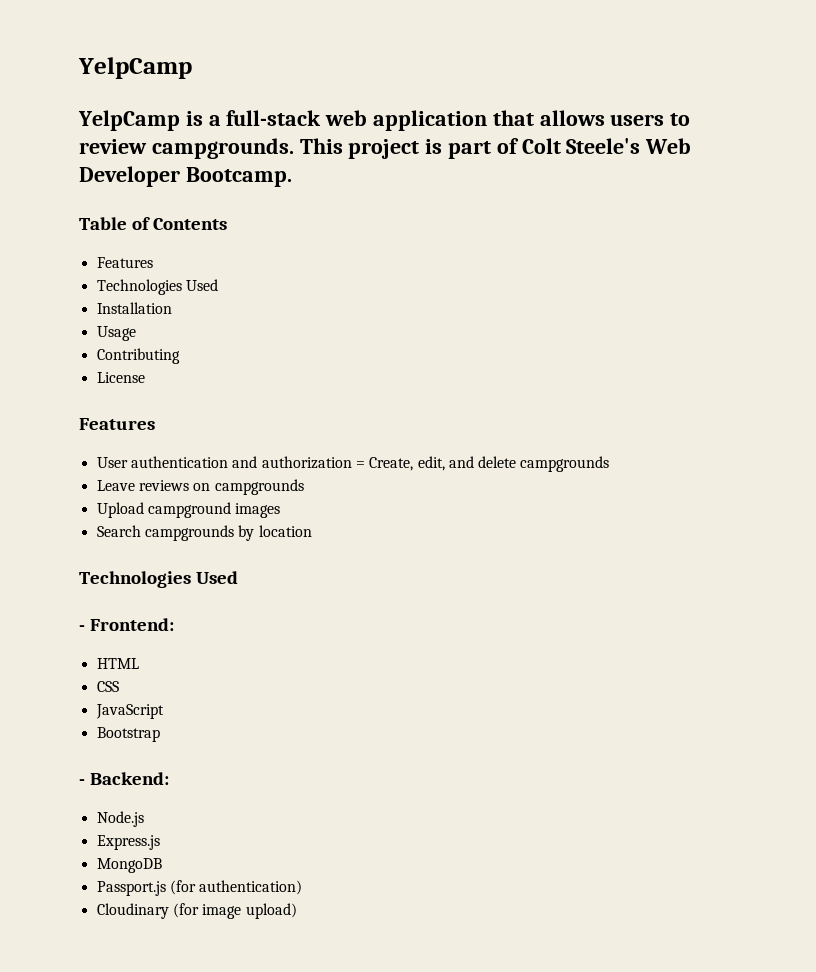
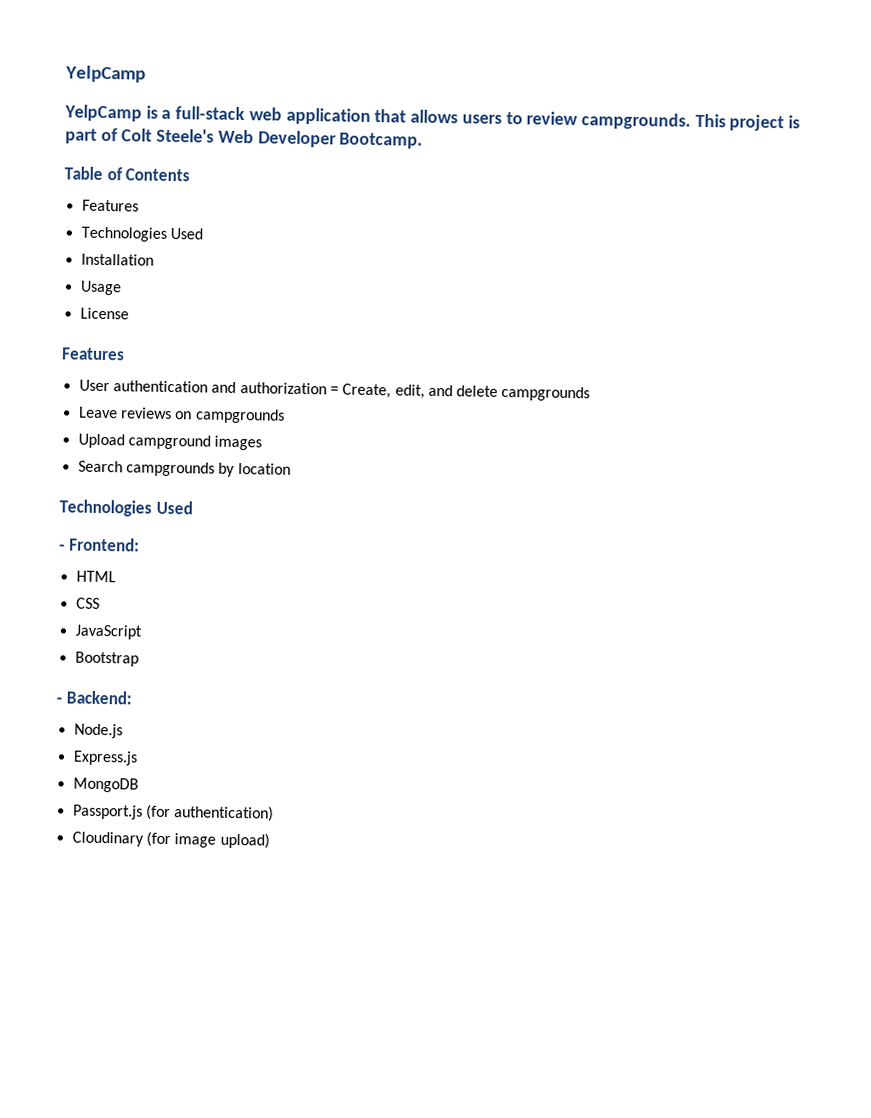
- Contributing

